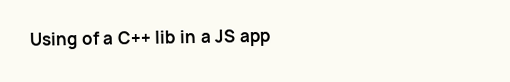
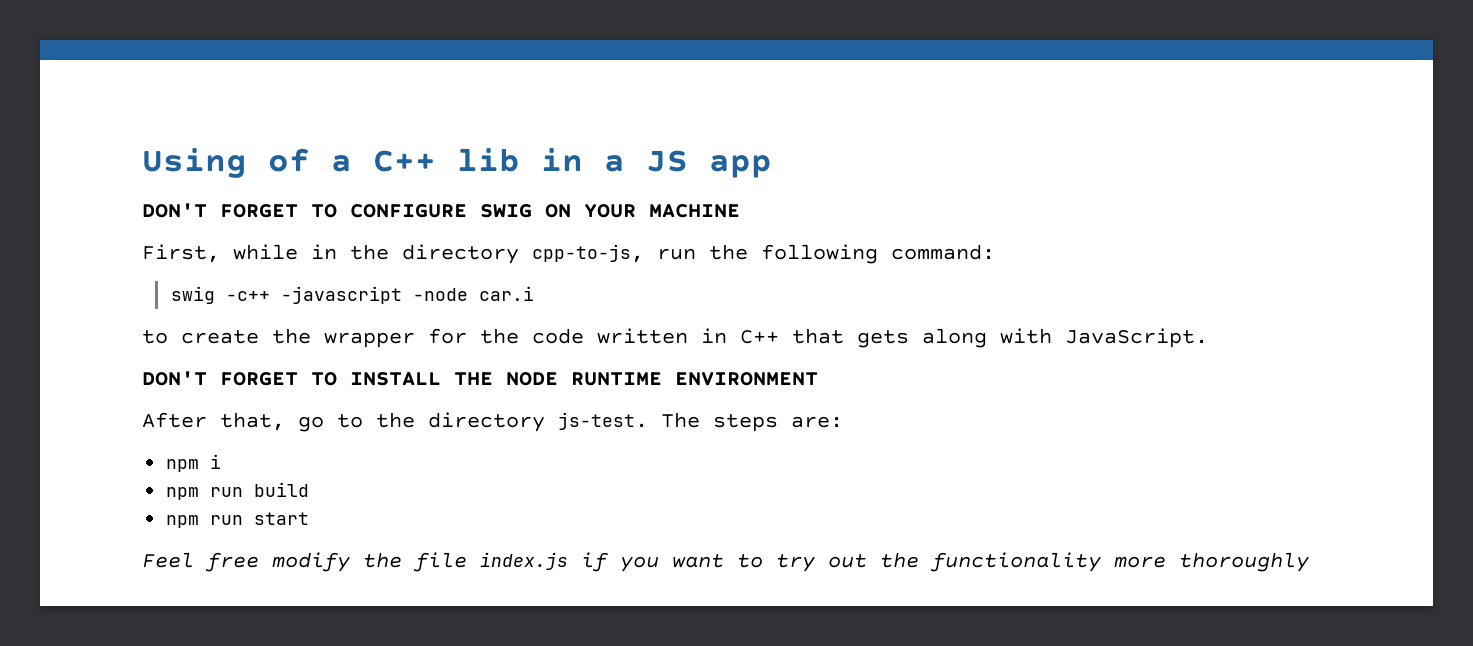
+ DON'T FORGET TO CONFIGURE SWIG ON YOUR MACHINE
+ First, while in the directory cpp-to-js, run the following command:
+ swig -c++ -javascript -node car.i
+ to create the wrapper for the code written in C++ that gets along with JavaScript.
+ DON'T FORGET TO INSTALL THE NODE RUNTIME ENVIRONMENT
+ After that, go to the directory js-test. The steps are:
+ npm i
+ npm run build
+ npm run start
+ Feel free modify the file index.js if you want to try out the functionality more thoroughly

